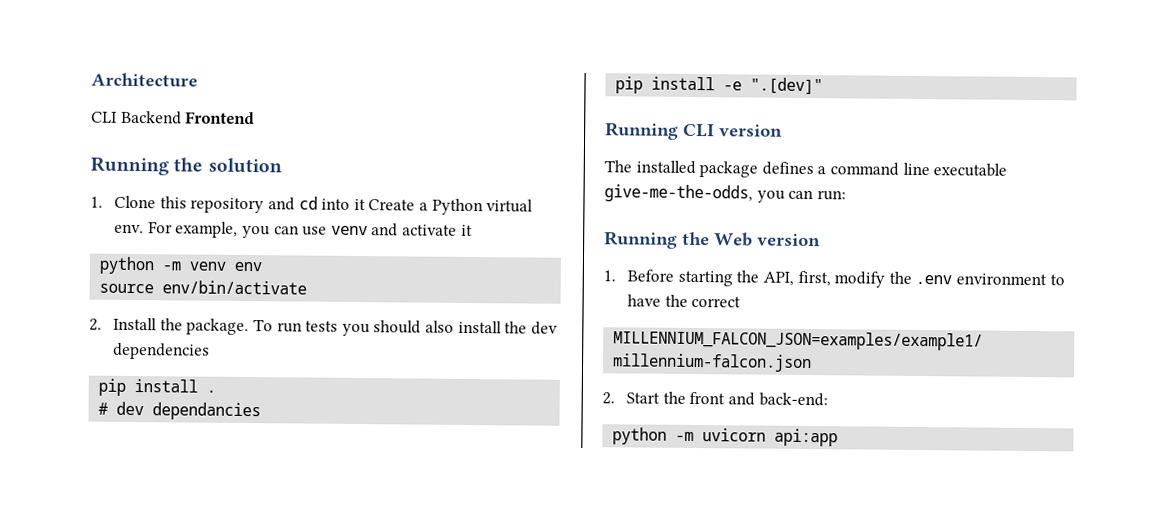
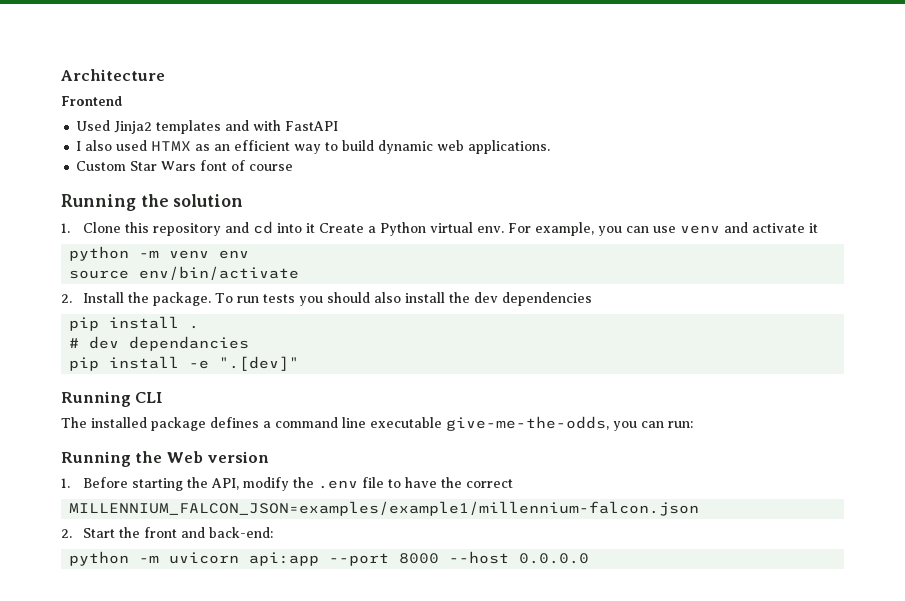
- CLI Backend Frontend
+ Frontend
+ Used Jinja2 templates and with FastAPI
+ I also used HTMX as an efficient way to build dynamic web applications.
+ Custom Star Wars font of course
- Running CLI version
+ Running CLI
- 1. Before starting the API, first, modify the .env environment to have the correct
+ 1. Before starting the API, modify the .env file to have the correct
- python -m uvicorn api:app
+ python -m uvicorn api:app --port 8000 --host 0.0.0.0

